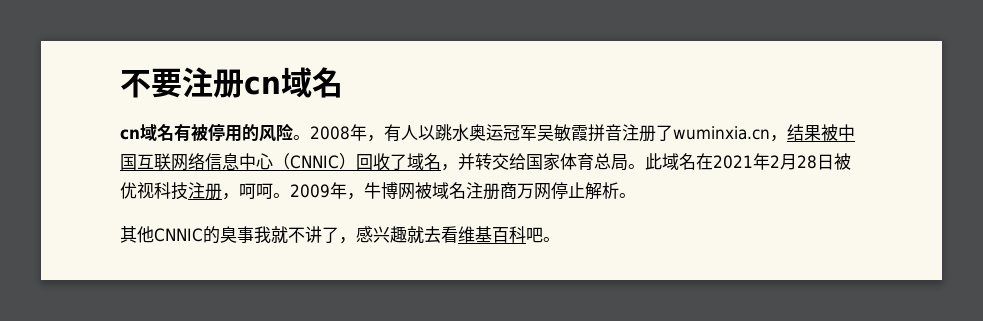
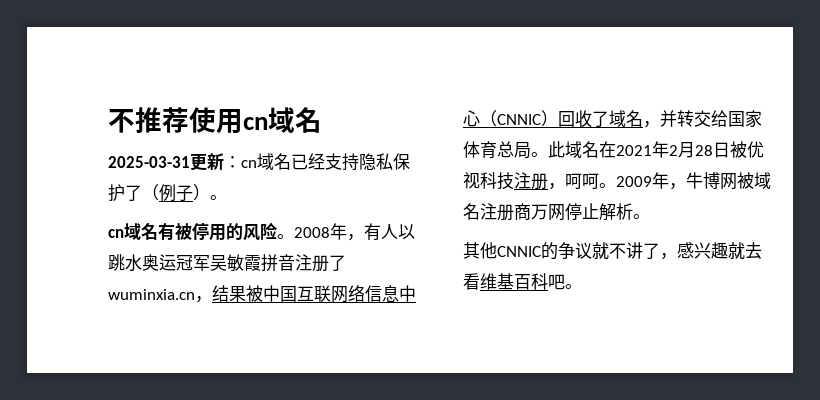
- 不要注册cn域名
+ 不推荐使用cn域名
+ 2025-03-31更新：cn域名已经支持隐私保护了（例子）。
- 其他CNNIC的臭事我就不讲了，感兴趣就去看维基百科吧。
+ 其他CNNIC的争议就不讲了，感兴趣就去看维基百科吧。

